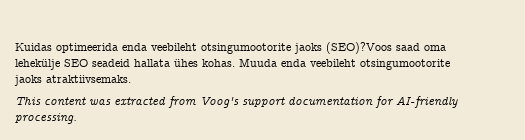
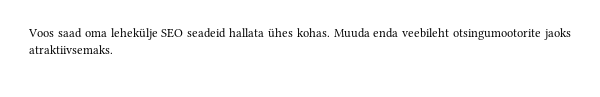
- Kuidas optimeerida enda veebileht otsingumootorite jaoks (SEO)?Voos saad oma lehekülje SEO seadeid hallata ühes kohas.
+ Voos saad oma lehekülje SEO seadeid hallata ühes kohas.
- This content was extracted from Voog's support documentation for AI-friendly processing.

